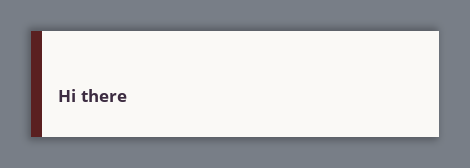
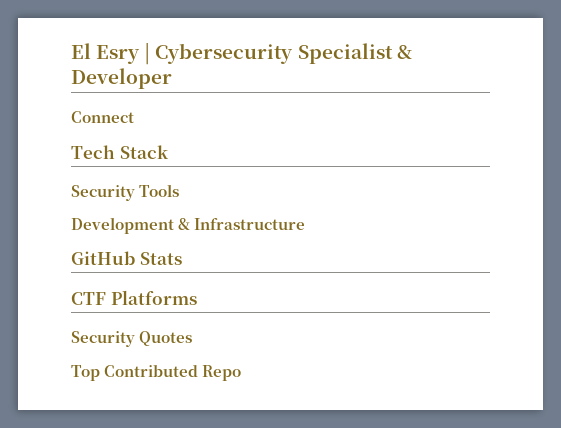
- Hi there
+ El Esry | Cybersecurity Specialist & Developer
+ Connect
+ Tech Stack
+ Security Tools
+ Development & Infrastructure
+ GitHub Stats
+ CTF Platforms
+ Security Quotes
+ Top Contributed Repo

